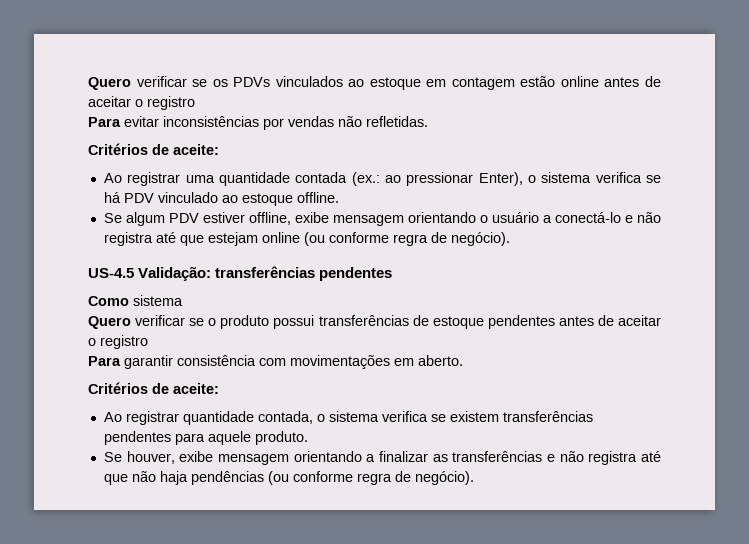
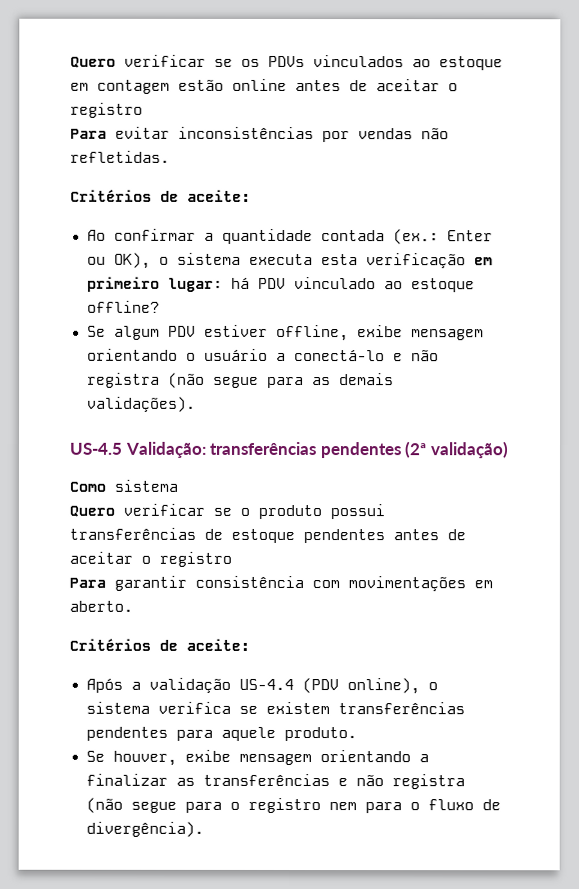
- Ao registrar uma quantidade contada (ex.: ao pressionar Enter), o sistema verifica se há PDV vinculado ao estoque offline.
+ Ao confirmar a quantidade contada (ex.: Enter ou OK), o sistema executa esta verificação em primeiro lugar: há PDV vinculado ao estoque offline?
- Se algum PDV estiver offline, exibe mensagem orientando o usuário a conectá-lo e não registra até que estejam online (ou conforme regra de negócio).
+ Se algum PDV estiver offline, exibe mensagem orientando o usuário a conectá-lo e não registra (não segue para as demais validações).
- US-4.5 Validação: transferências pendentes
+ US-4.5 Validação: transferências pendentes (2ª validação)
- Ao registrar quantidade contada, o sistema verifica se existem transferências pendentes para aquele produto.
+ Após a validação US-4.4 (PDV online), o sistema verifica se existem transferências pendentes para aquele produto.
- Se houver, exibe mensagem orientando a finalizar as transferências e não registra até que não haja pendências (ou conforme regra de negócio).
+ Se houver, exibe mensagem orientando a finalizar as transferências e não registra (não segue para o registro nem para o fluxo de divergência).

